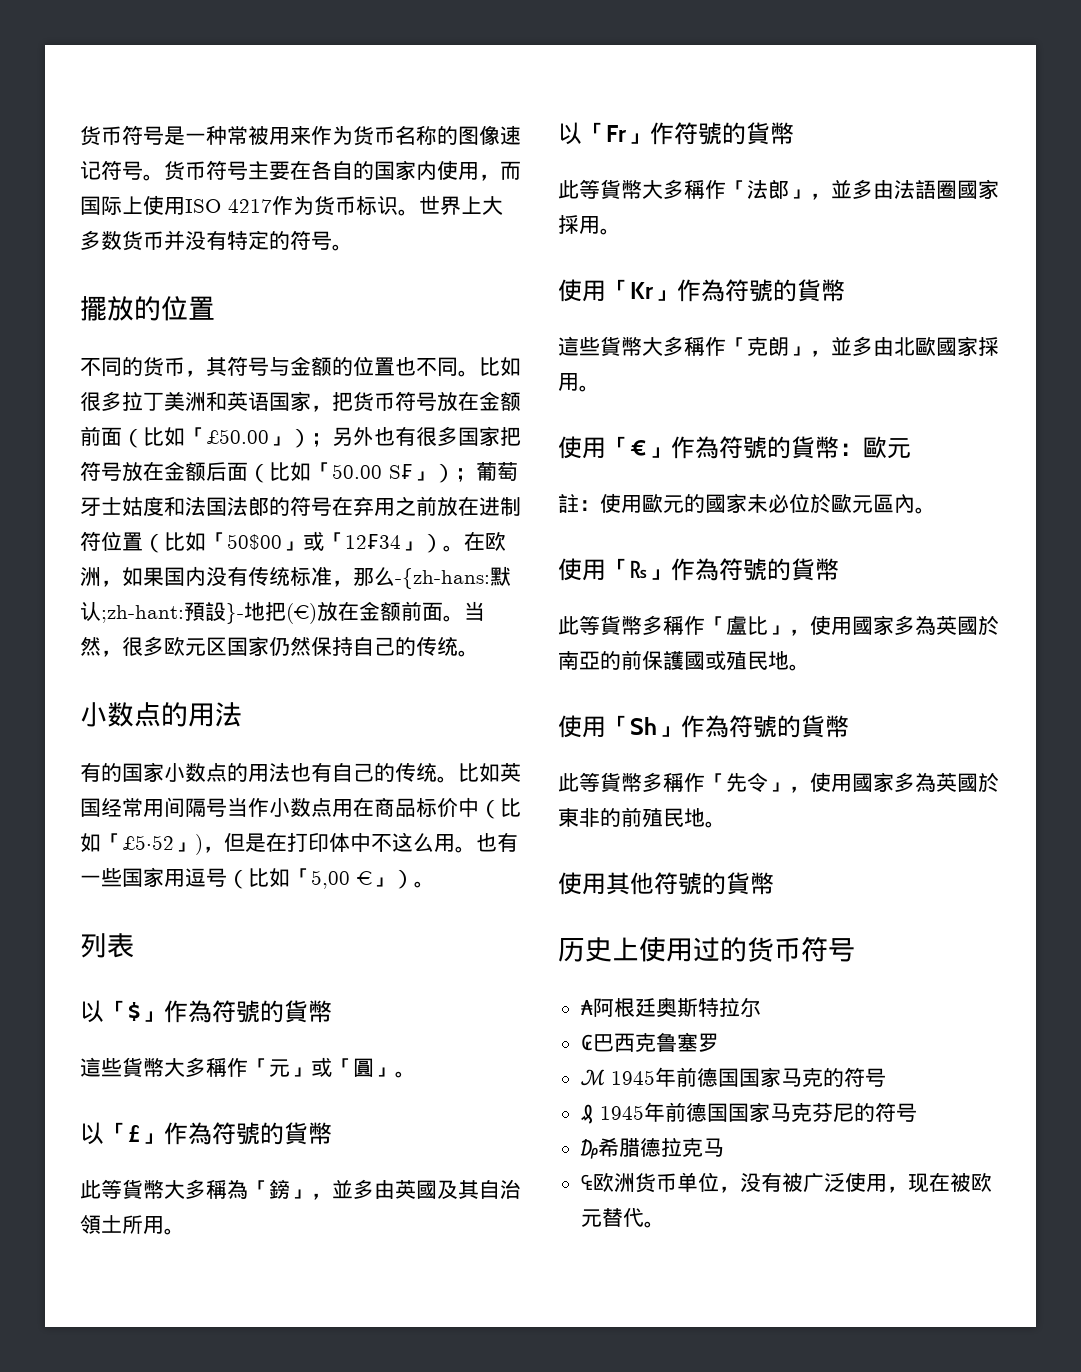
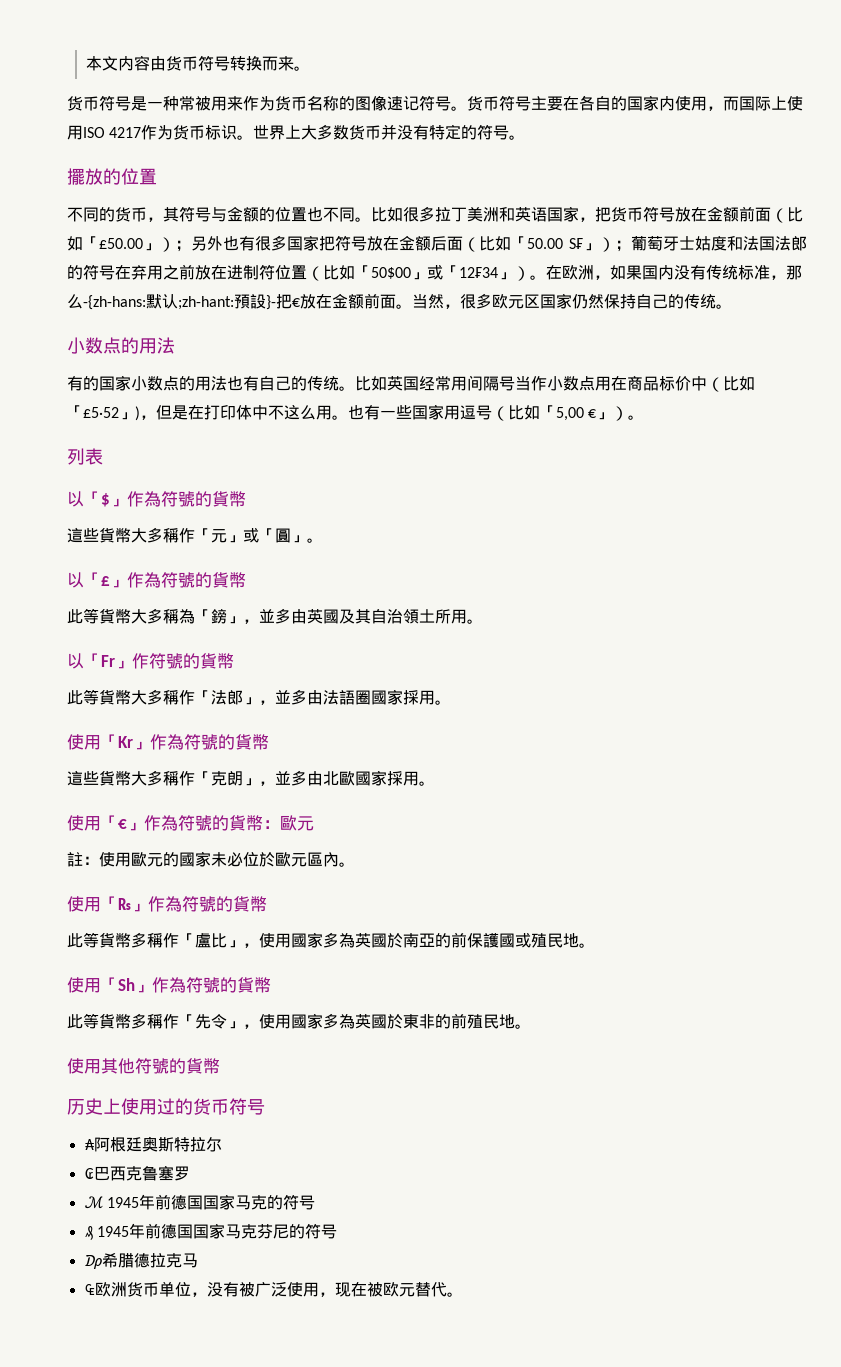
+ 本文内容由货币符号转换而来。
- 在欧洲，如果国内没有传统标准，那么-{zh-hans:默认;zh-hant:預設}-地把(€)放在金额前面。
+ 在欧洲，如果国内没有传统标准，那么-{zh-hans:默认;zh-hant:預設}-把€放在金额前面。

